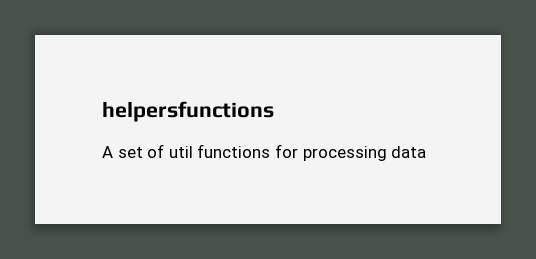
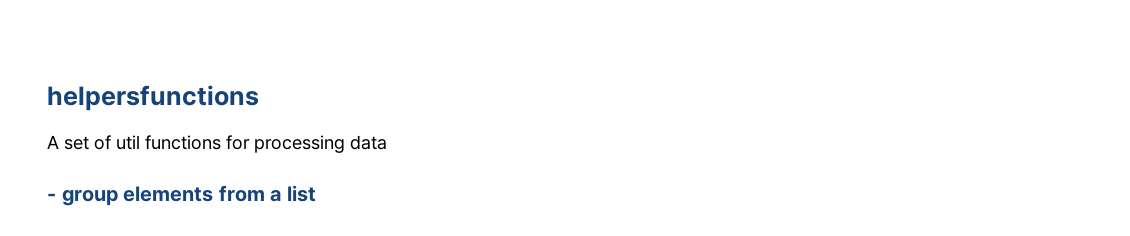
+ - group elements from a list

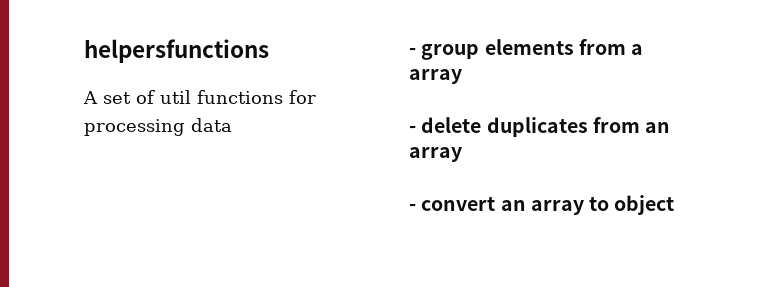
- - group elements from a list
+ - group elements from a array
+ - delete duplicates from an array
+ - convert an array to object

